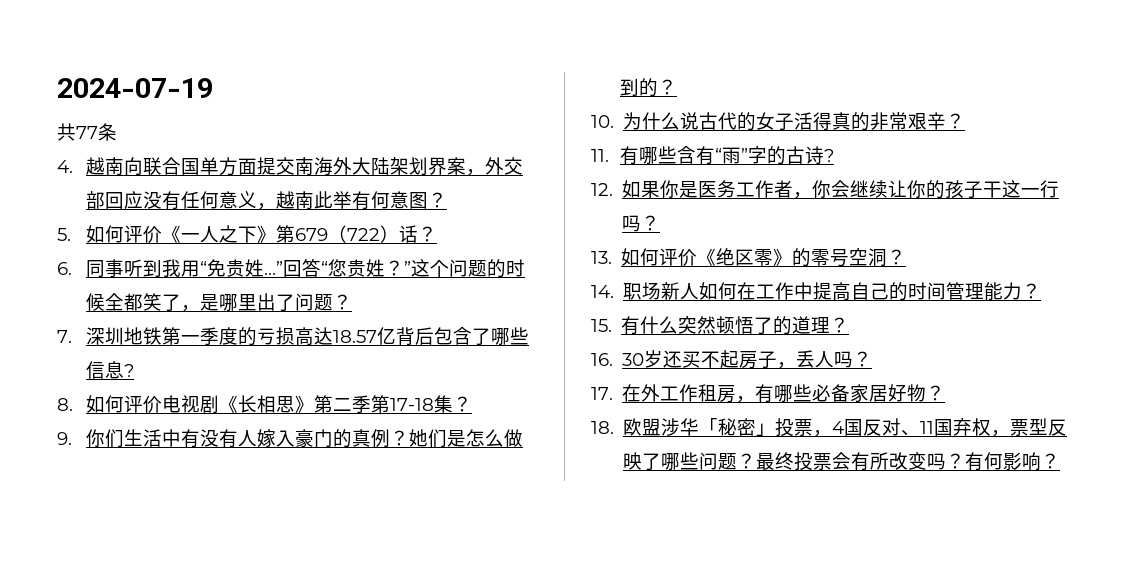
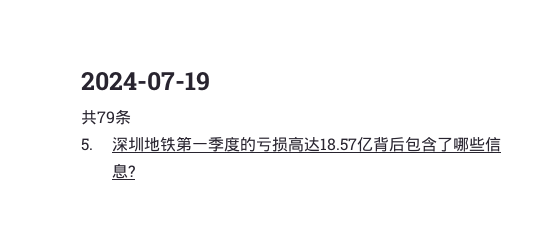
- 共77条
+ 共79条
- 4.越南向联合国单方面提交南海外大陆架划界案，外交部回应没有任何意义，越南此举有何意图？
- 5.如何评价《一人之下》第679（722）话？
- 6.同事听到我用“免贵姓…”回答“您贵姓？”这个问题的时候全都笑了，是哪里出了问题？
- 7.深圳地铁第一季度的亏损高达18.57亿背后包含了哪些信息?
+ 5.深圳地铁第一季度的亏损高达18.57亿背后包含了哪些信息?
- 8.如何评价电视剧《长相思》第二季第17-18集？
- 9.你们生活中有没有人嫁入豪门的真例？她们是怎么做到的？
- 10.为什么说古代的女子活得真的非常艰辛？
- 11.有哪些含有“雨”字的古诗?
- 12.如果你是医务工作者，你会继续让你的孩子干这一行吗？
- 13.如何评价《绝区零》的零号空洞？
- 14.职场新人如何在工作中提高自己的时间管理能力？
- 15.有什么突然顿悟了的道理？
- 16. 30岁还买不起房子，丢人吗？
- 17.在外工作租房，有哪些必备家居好物？
- 18.欧盟涉华「秘密」投票，4国反对、11国弃权，票型反映了哪些问题？最终投票会有所改变吗？有何影响？

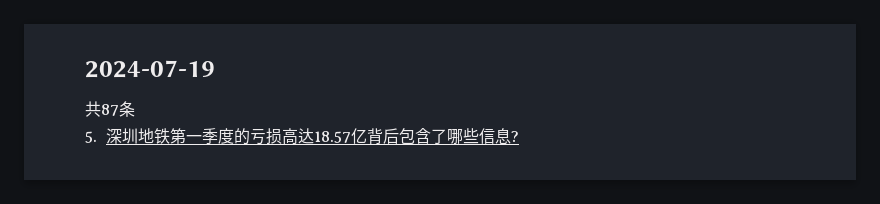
- 共79条
+ 共87条

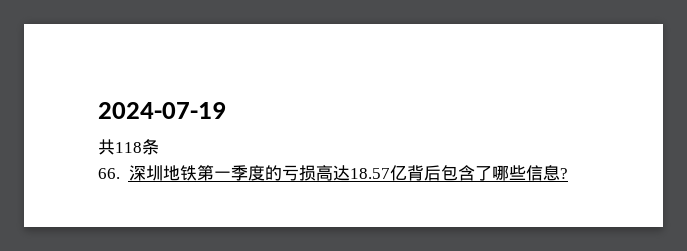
- 共87条
+ 共118条
- 5.深圳地铁第一季度的亏损高达18.57亿背后包含了哪些信息?
+ 66.深圳地铁第一季度的亏损高达18.57亿背后包含了哪些信息?

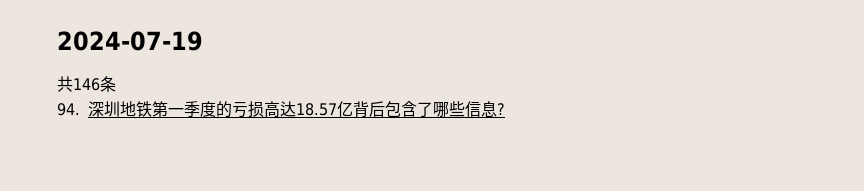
- 共118条
+ 共146条
- 66.深圳地铁第一季度的亏损高达18.57亿背后包含了哪些信息?
+ 94.深圳地铁第一季度的亏损高达18.57亿背后包含了哪些信息?

